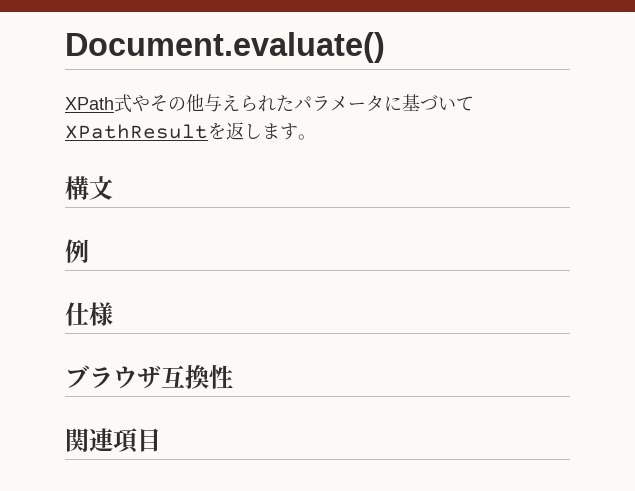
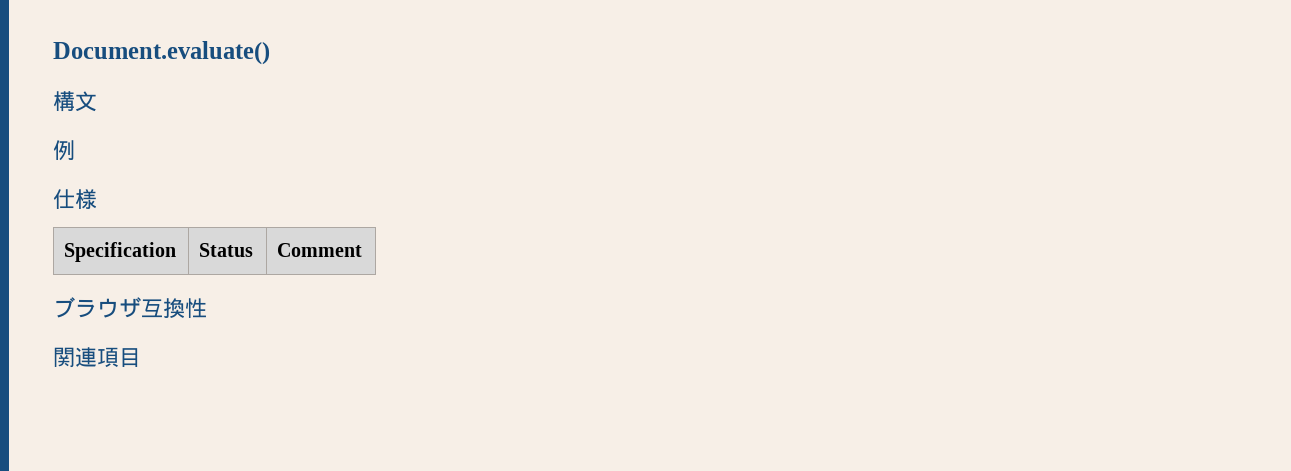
- XPath式やその他与えられたパラメータに基づいてXPathResultを返します。
+ Specification | Status | Comment

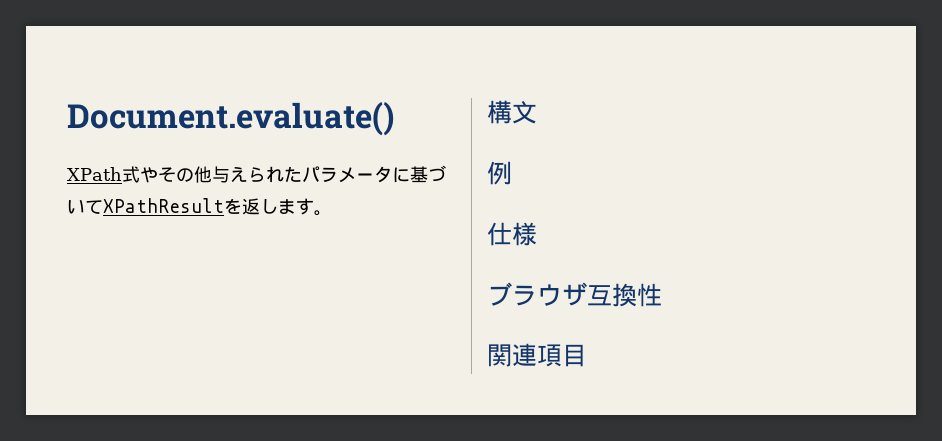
+ XPath式やその他与えられたパラメータに基づいてXPathResultを返します。
- Specification | Status | Comment

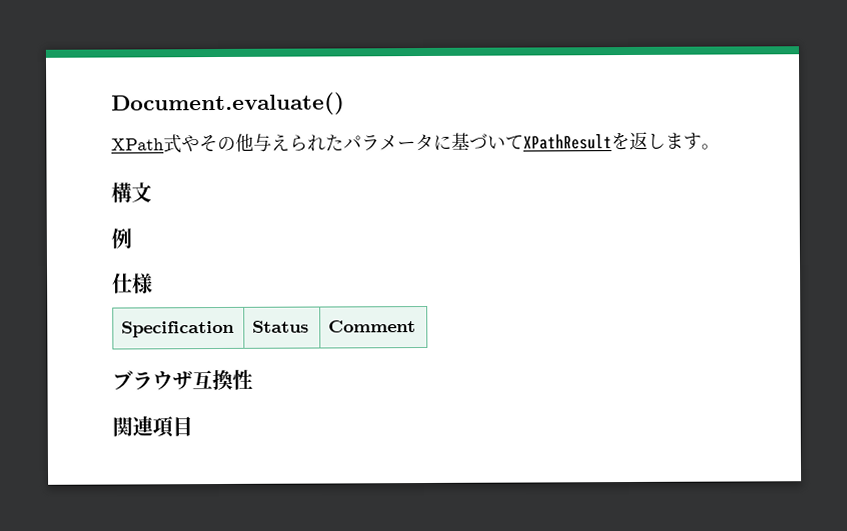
+ Specification | Status | Comment

